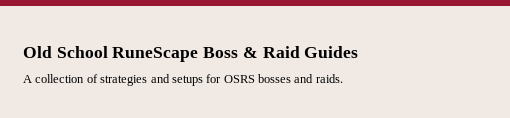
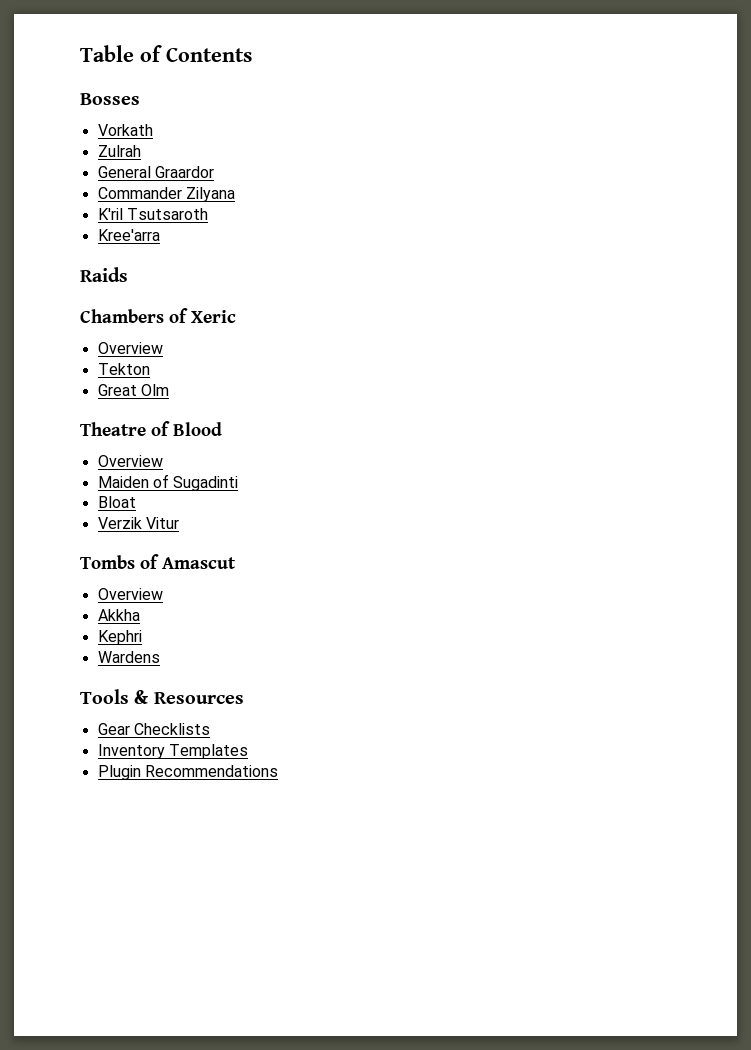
- Old School RuneScape Boss & Raid Guides
- A collection of strategies and setups for OSRS bosses and raids.
+ Table of Contents
+ Bosses
+ Vorkath
+ Zulrah
+ General Graardor
+ Commander Zilyana
+ K'ril Tsutsaroth
+ Kree'arra
+ Raids
+ Chambers of Xeric
+ Overview
+ Tekton
+ Great Olm
+ Theatre of Blood
+ Overview
+ Maiden of Sugadinti
+ Bloat
+ Verzik Vitur
+ Tombs of Amascut
+ Overview
+ Akkha
+ Kephri
+ Wardens
+ Tools & Resources
+ Gear Checklists
+ Inventory Templates
+ Plugin Recommendations

